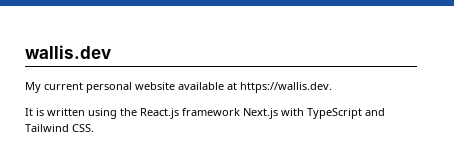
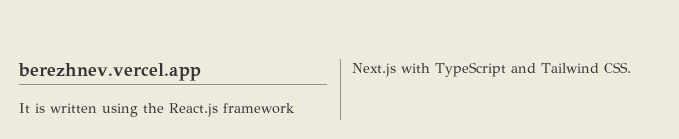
- wallis.dev
- My current personal website available at https://wallis.dev.
+ berezhnev.vercel.app

